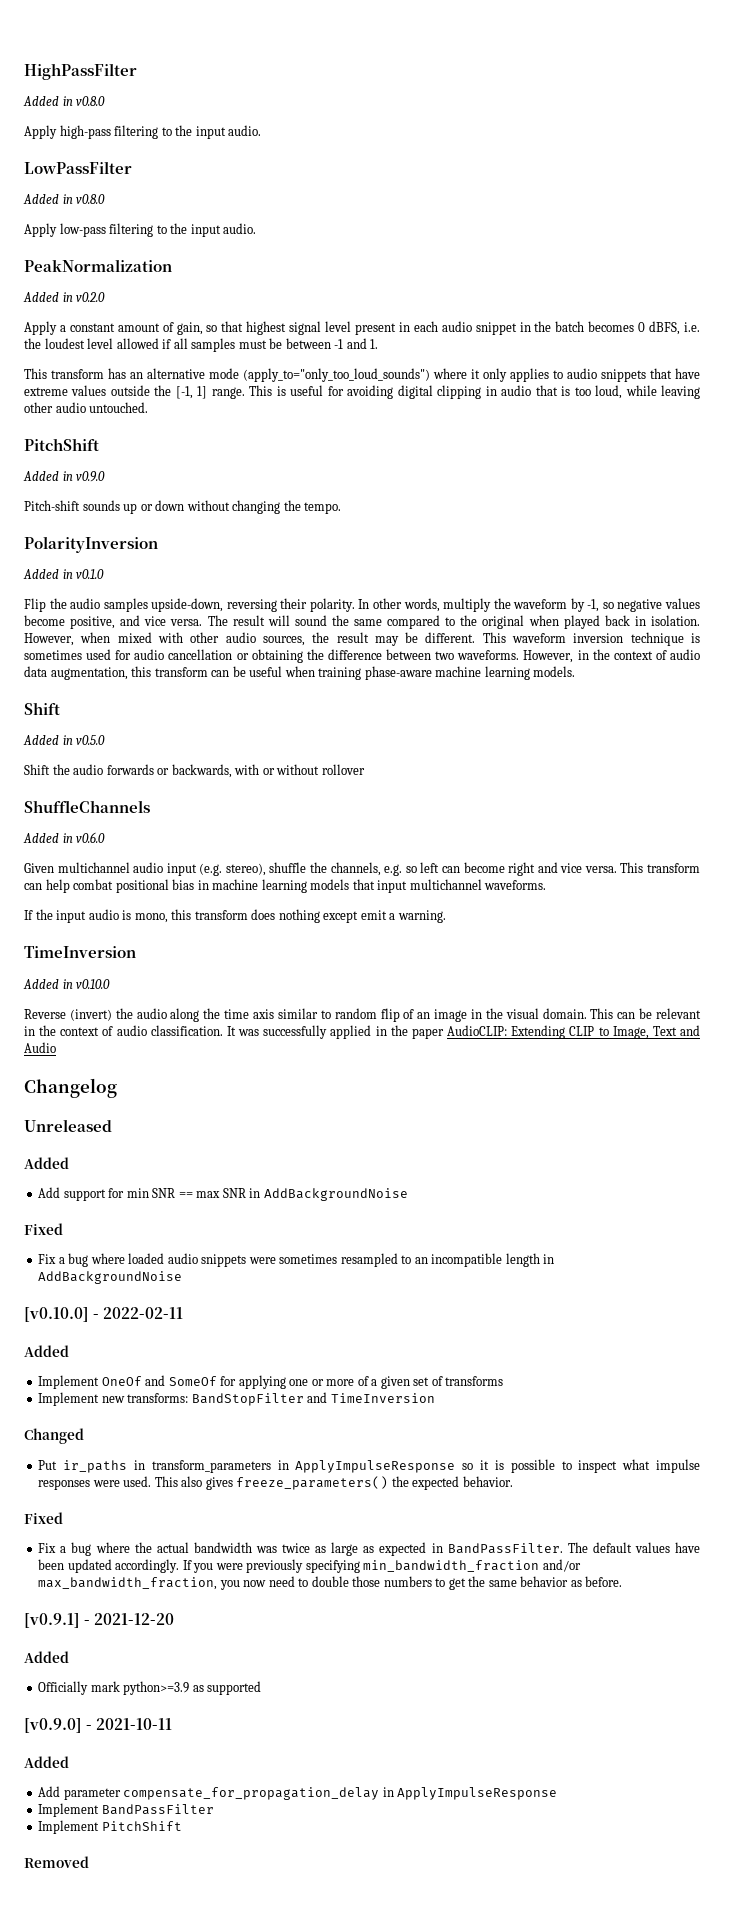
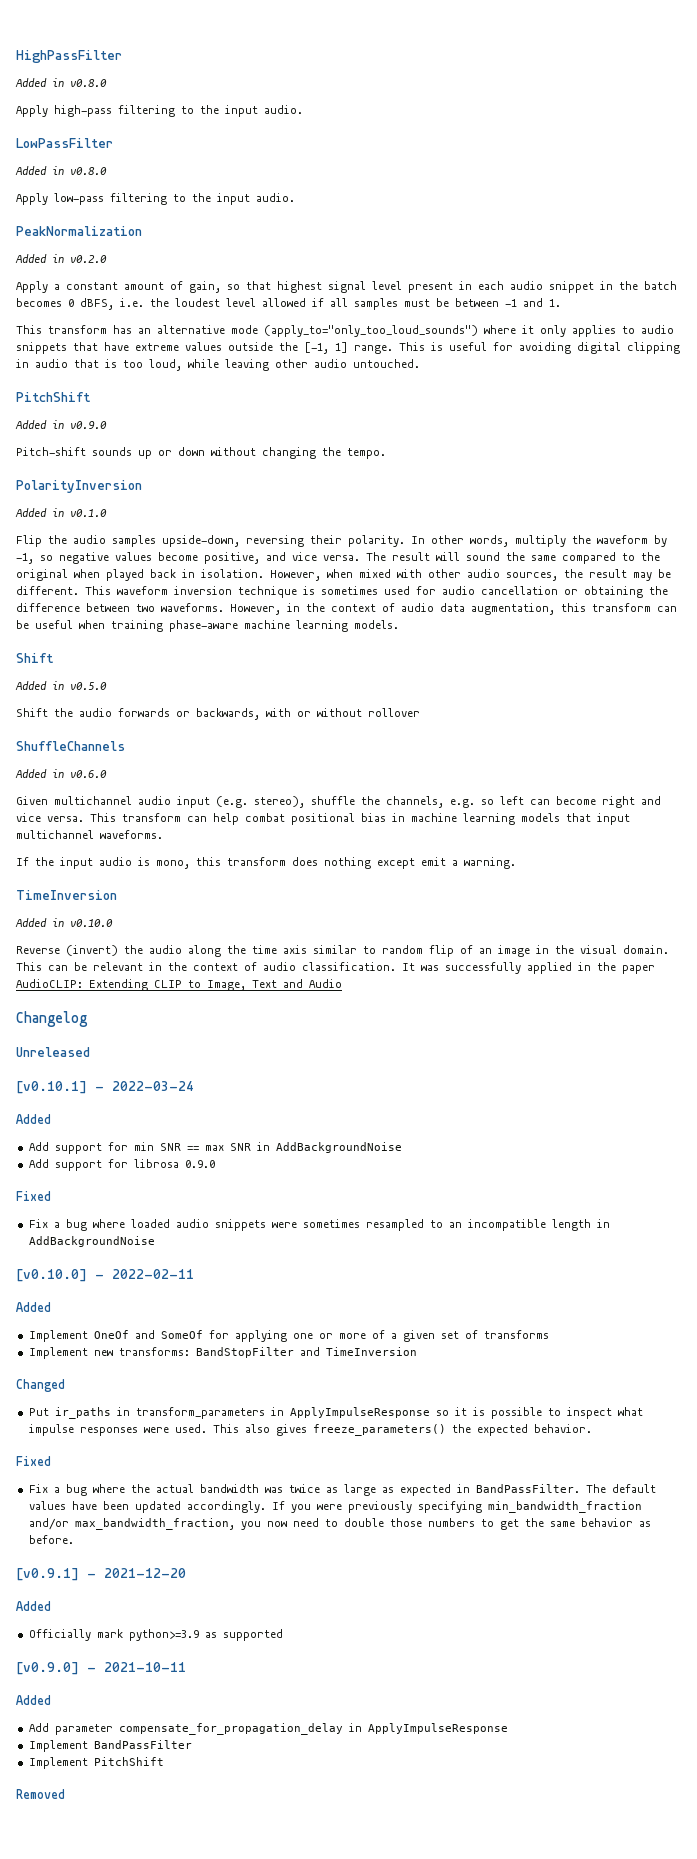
+ [v0.10.1] - 2022-03-24
+ Add support for librosa 0.9.0

